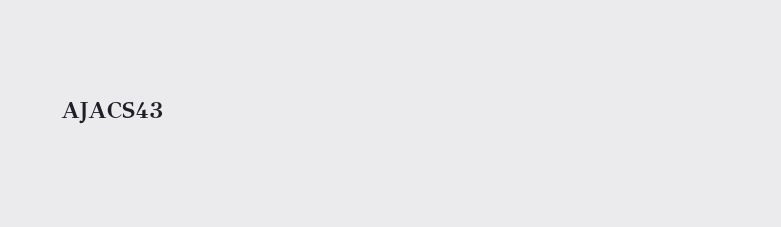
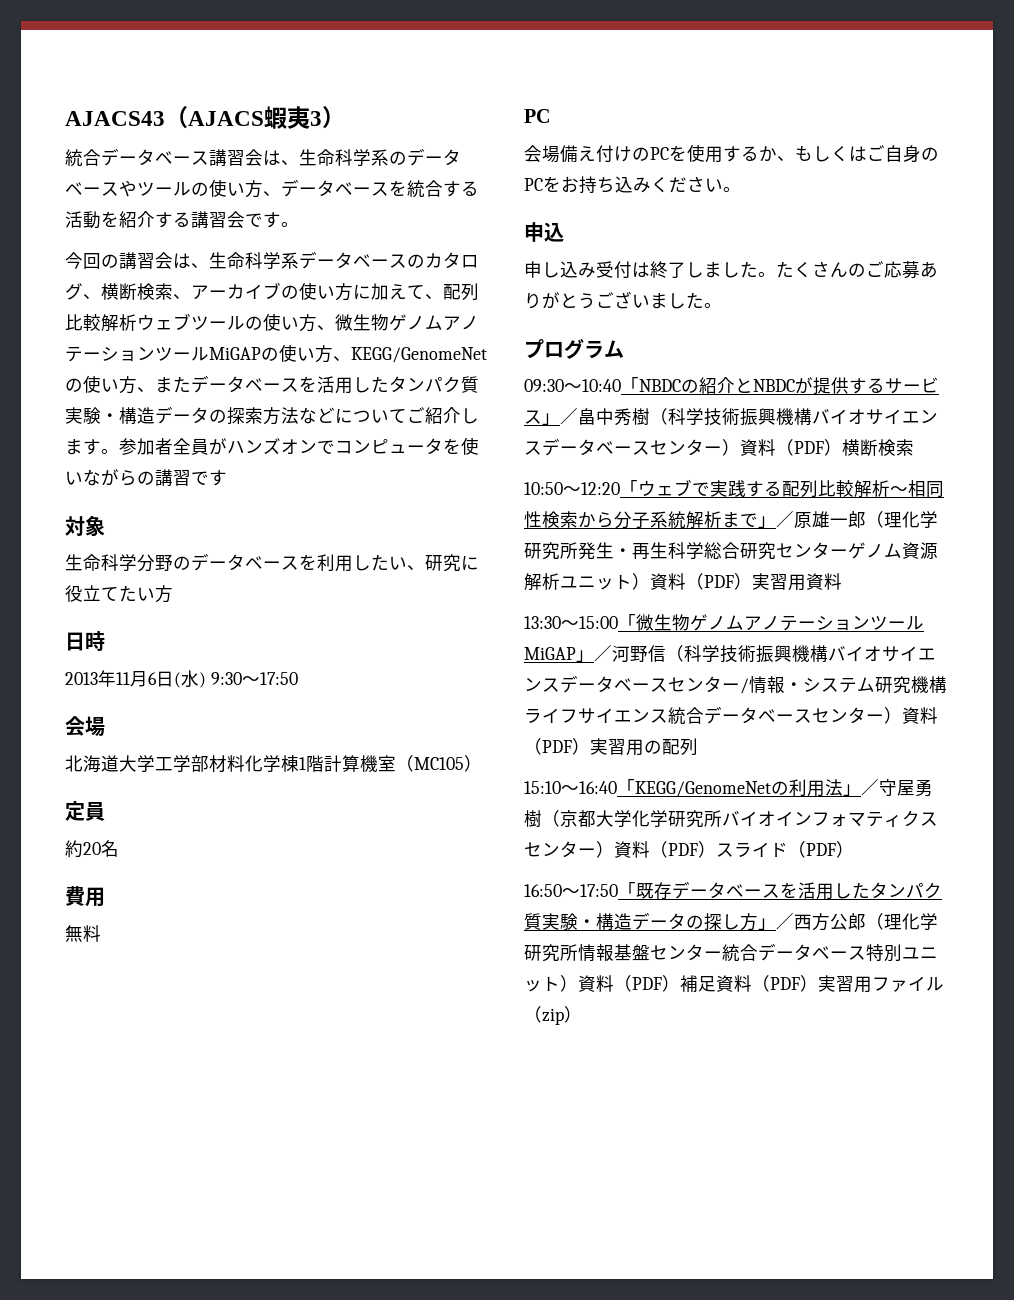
- AJACS43
+ AJACS43（AJACS蝦夷3）
+ 統合データベース講習会は、生命科学系のデータベースやツールの使い方、データベースを統合する活動を紹介する講習会です。
+ 今回の講習会は、生命科学系データベースのカタログ、横断検索、アーカイブの使い方に加えて、配列比較解析ウェブツールの使い方、微生物ゲノムアノテーションツールMiGAPの使い方、KEGG/GenomeNetの使い方、またデータベースを活用したタンパク質実験・構造データの探索方法などについてご紹介します。参加者全員がハンズオンでコンピュータを使いながらの講習です
+ 対象
+ 生命科学分野のデータベースを利用したい、研究に役立てたい方
+ 日時
+ 2013年11月6日(水) 9:30～17:50
+ 会場
+ 北海道大学工学部材料化学棟1階計算機室（MC105）
+ 定員
+ 約20名
+ 費用
+ 無料
+ PC
+ 会場備え付けのPCを使用するか、もしくはご自身のPCをお持ち込みください。
+ 申込
+ 申し込み受付は終了しました。たくさんのご応募ありがとうございました。
+ プログラム
+ 09:30～10:40「NBDCの紹介とNBDCが提供するサービス」／畠中秀樹（科学技術振興機構バイオサイエンスデータベースセンター）資料（PDF）横断検索
+ 10:50～12:20「ウェブで実践する配列比較解析～相同性検索から分子系統解析まで」／原雄一郎（理化学研究所発生・再生科学総合研究センターゲノム資源解析ユニット）資料（PDF）実習用資料
+ 13:30～15:00「微生物ゲノムアノテーションツールMiGAP」／河野信（科学技術振興機構バイオサイエンスデータベースセンター/情報・システム研究機構ライフサイエンス統合データベースセンター）資料（PDF）実習用の配列
+ 15:10～16:40「KEGG/GenomeNetの利用法」／守屋勇樹（京都大学化学研究所バイオインフォマティクスセンター）資料（PDF）スライド（PDF）
+ 16:50～17:50「既存データベースを活用したタンパク質実験・構造データの探し方」／西方公郎（理化学研究所情報基盤センター統合データベース特別ユニット）資料（PDF）補足資料（PDF）実習用ファイル（zip）

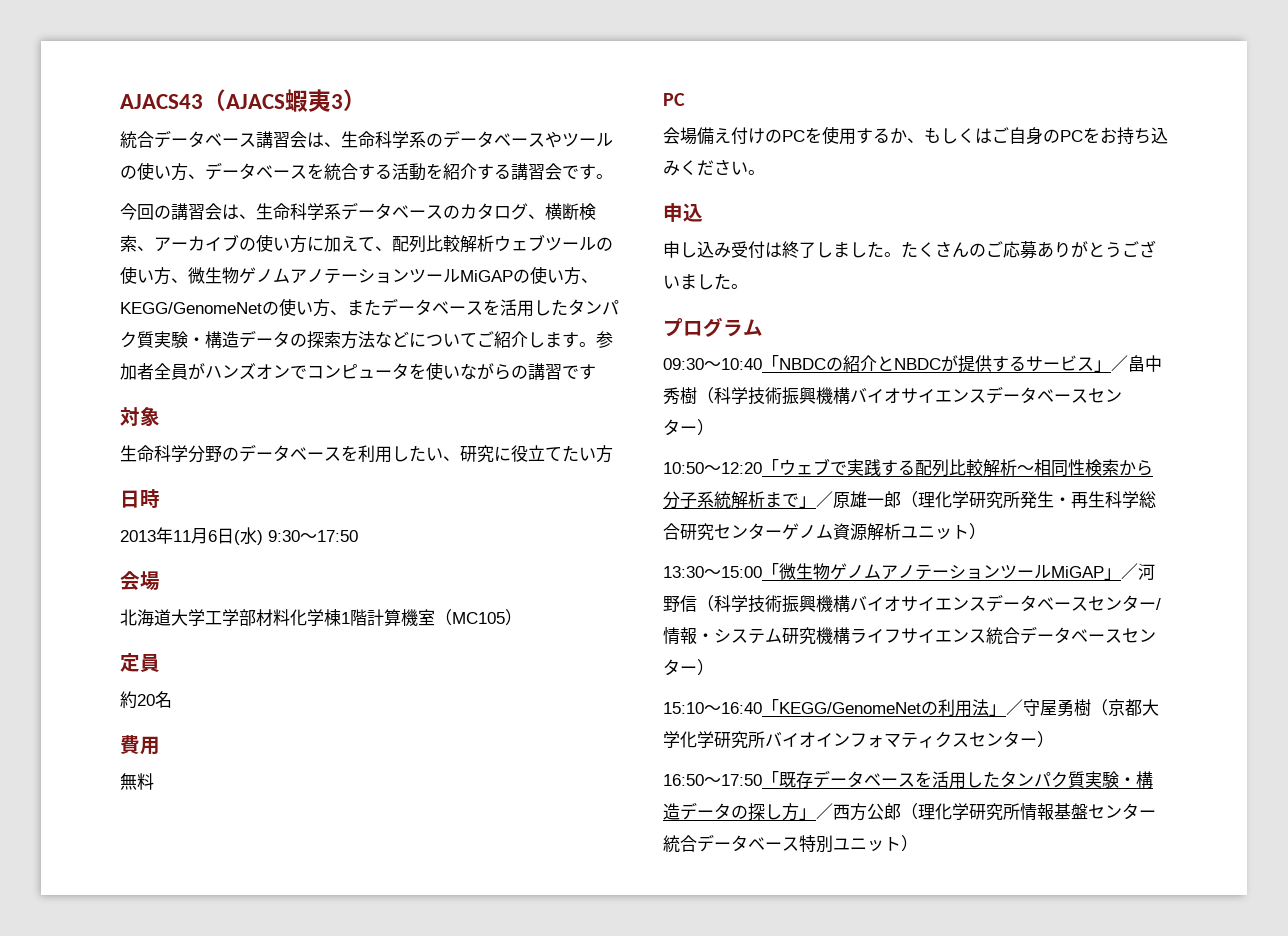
- 09:30～10:40「NBDCの紹介とNBDCが提供するサービス」／畠中秀樹（科学技術振興機構バイオサイエンスデータベースセンター）資料（PDF）横断検索
+ 09:30～10:40「NBDCの紹介とNBDCが提供するサービス」／畠中秀樹（科学技術振興機構バイオサイエンスデータベースセンター）
- 10:50～12:20「ウェブで実践する配列比較解析～相同性検索から分子系統解析まで」／原雄一郎（理化学研究所発生・再生科学総合研究センターゲノム資源解析ユニット）資料（PDF）実習用資料
+ 10:50～12:20「ウェブで実践する配列比較解析～相同性検索から分子系統解析まで」／原雄一郎（理化学研究所発生・再生科学総合研究センターゲノム資源解析ユニット）
- 13:30～15:00「微生物ゲノムアノテーションツールMiGAP」／河野信（科学技術振興機構バイオサイエンスデータベースセンター/情報・システム研究機構ライフサイエンス統合データベースセンター）資料（PDF）実習用の配列
+ 13:30～15:00「微生物ゲノムアノテーションツールMiGAP」／河野信（科学技術振興機構バイオサイエンスデータベースセンター/情報・システム研究機構ライフサイエンス統合データベースセンター）
- 15:10～16:40「KEGG/GenomeNetの利用法」／守屋勇樹（京都大学化学研究所バイオインフォマティクスセンター）資料（PDF）スライド（PDF）
+ 15:10～16:40「KEGG/GenomeNetの利用法」／守屋勇樹（京都大学化学研究所バイオインフォマティクスセンター）
- 16:50～17:50「既存データベースを活用したタンパク質実験・構造データの探し方」／西方公郎（理化学研究所情報基盤センター統合データベース特別ユニット）資料（PDF）補足資料（PDF）実習用ファイル（zip）
+ 16:50～17:50「既存データベースを活用したタンパク質実験・構造データの探し方」／西方公郎（理化学研究所情報基盤センター統合データベース特別ユニット）

